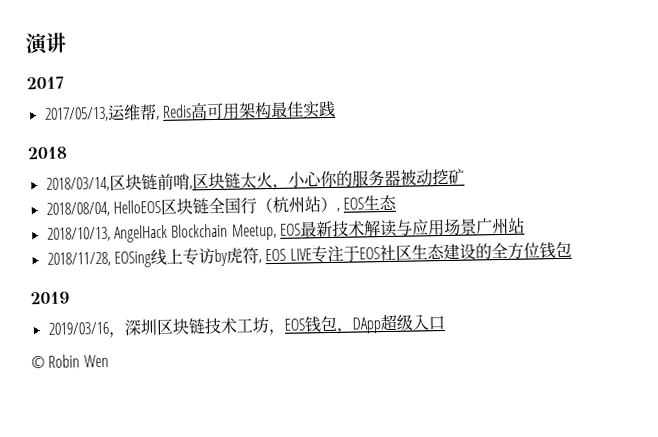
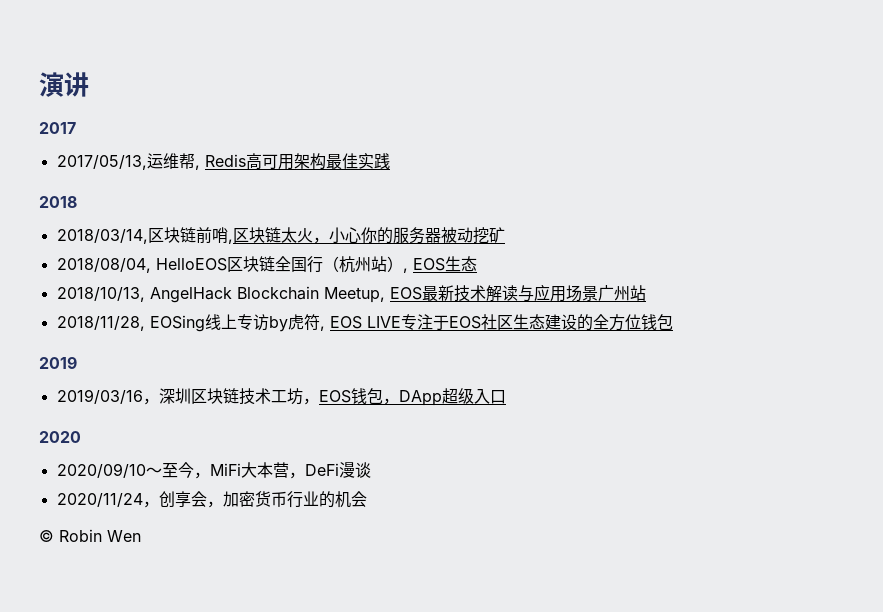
+ 2020
+ 2020/09/10～至今，MiFi大本营，DeFi漫谈
+ 2020/11/24，创享会，加密货币行业的机会

